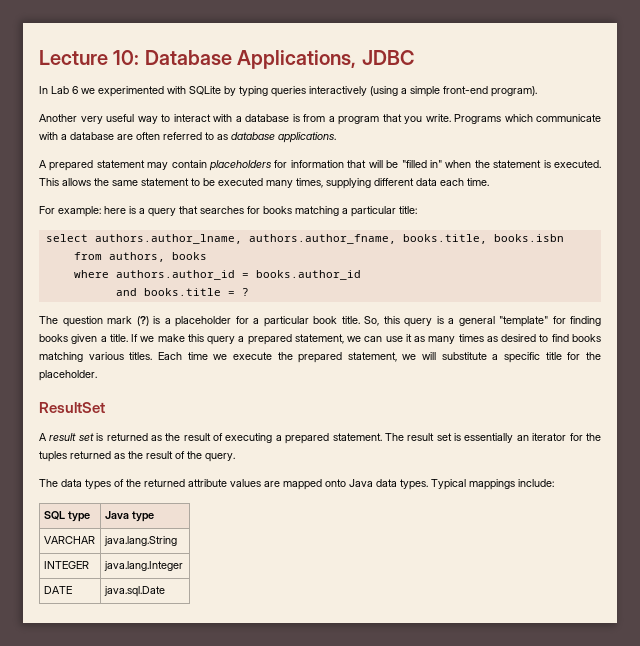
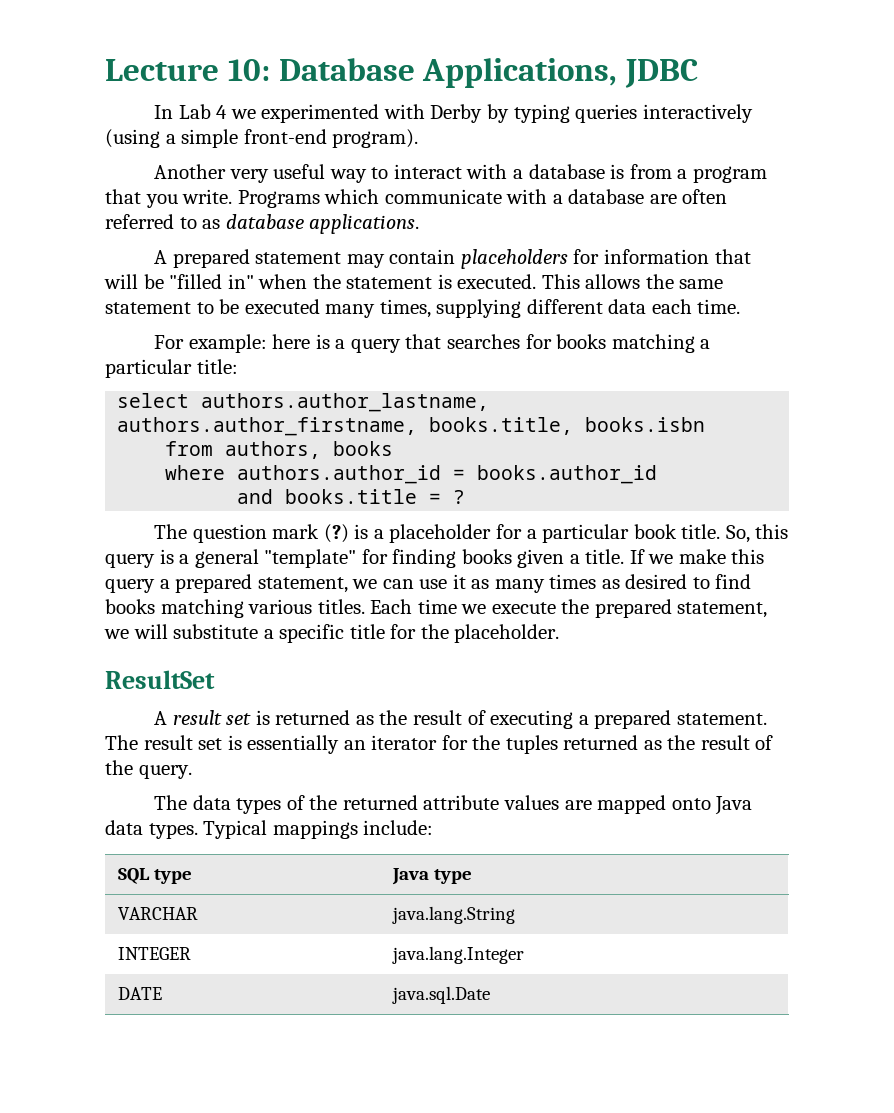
- In Lab 6 we experimented with SQLite by typing queries interactively (using a simple front-end program).
+ In Lab 4 we experimented with Derby by typing queries interactively (using a simple front-end program).
- select authors.author_lname, authors.author_fname, books.title, books.isbn
+ select authors.author_lastname, authors.author_firstname, books.title, books.isbn

